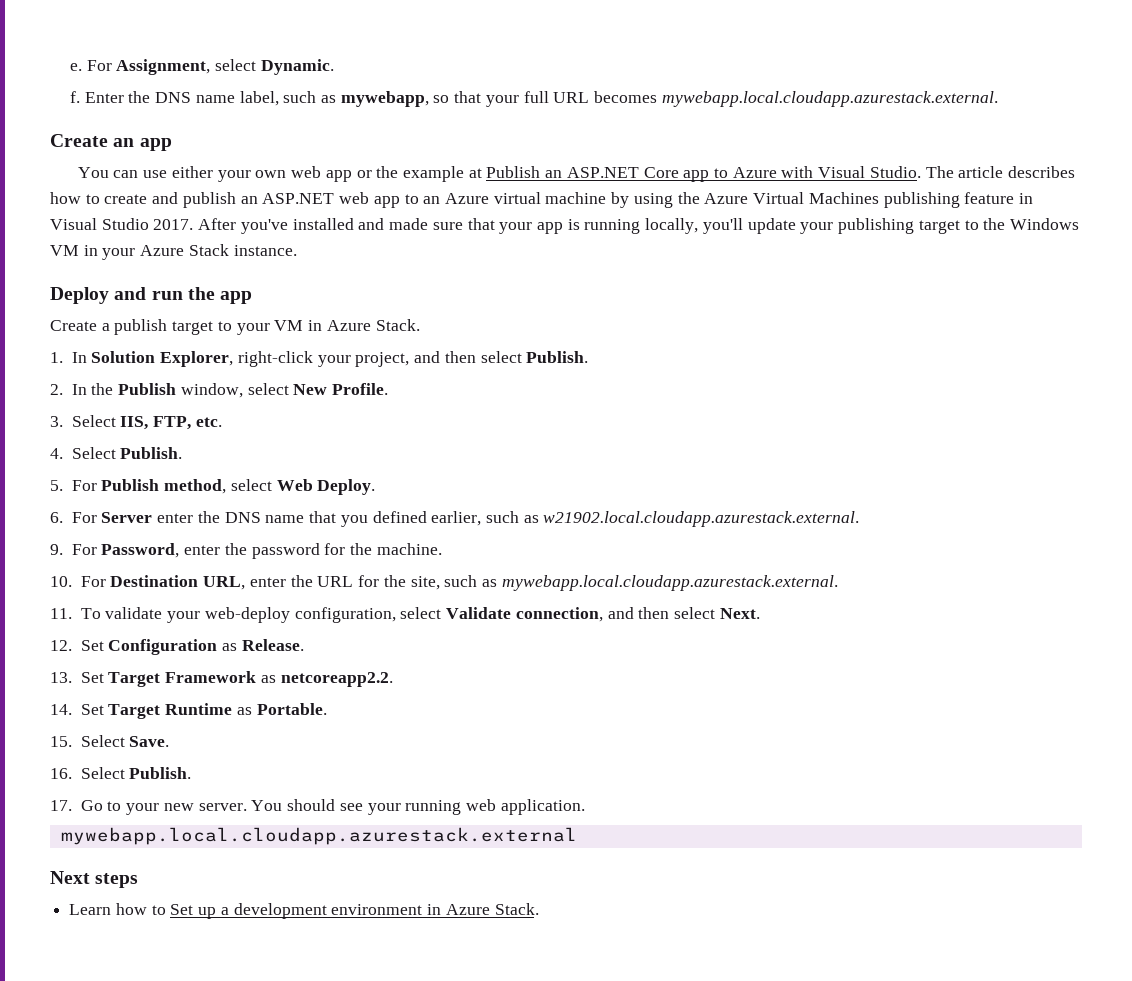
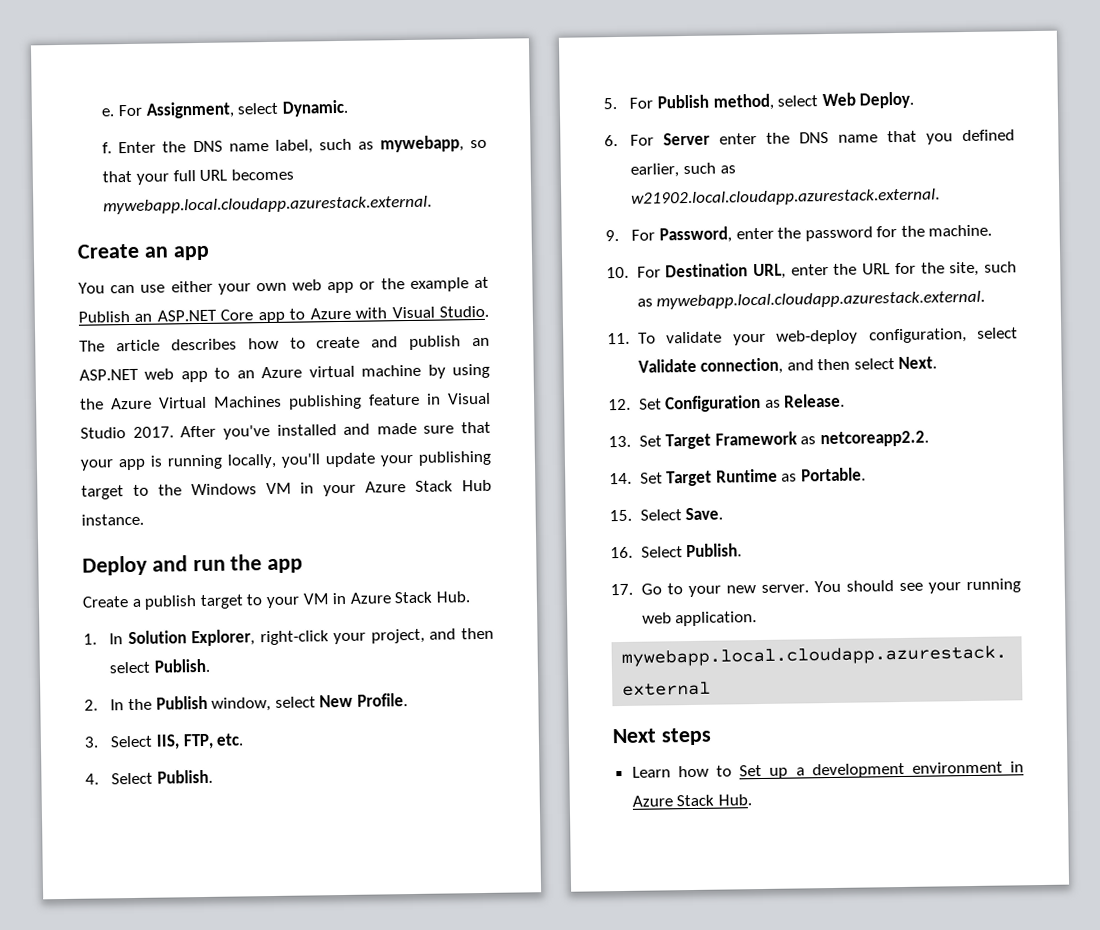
- After you've installed and made sure that your app is running locally, you'll update your publishing target to the Windows VM in your Azure Stack instance.
+ After you've installed and made sure that your app is running locally, you'll update your publishing target to the Windows VM in your Azure Stack Hub instance.
- Create a publish target to your VM in Azure Stack.
+ Create a publish target to your VM in Azure Stack Hub.
- Learn how to Set up a development environment in Azure Stack.
+ Learn how to Set up a development environment in Azure Stack Hub.

